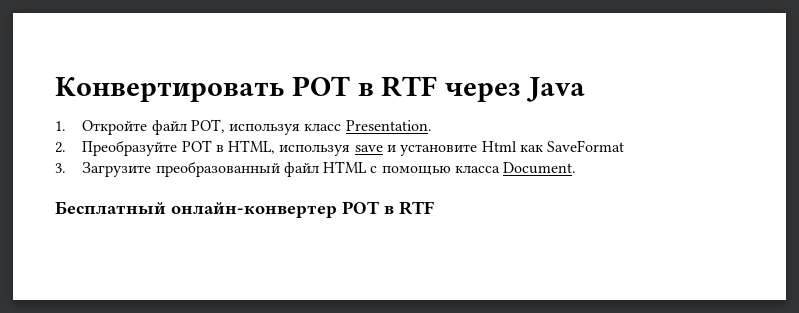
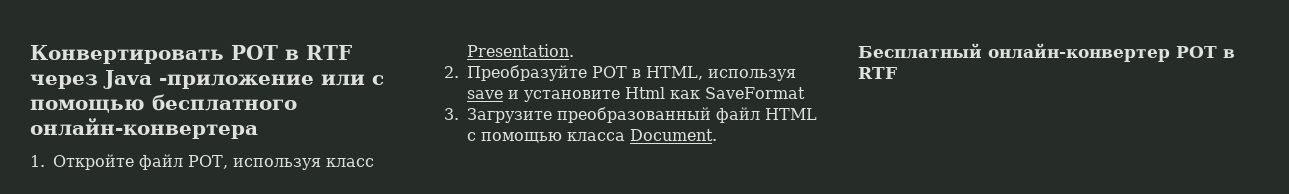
- Конвертировать POT в RTF через Java
+ Конвертировать POT в RTF через Java -приложение или с помощью бесплатного онлайн-конвертера

